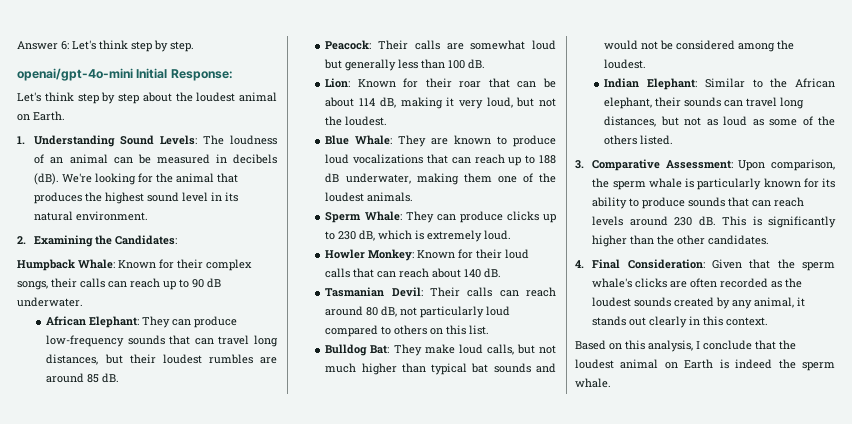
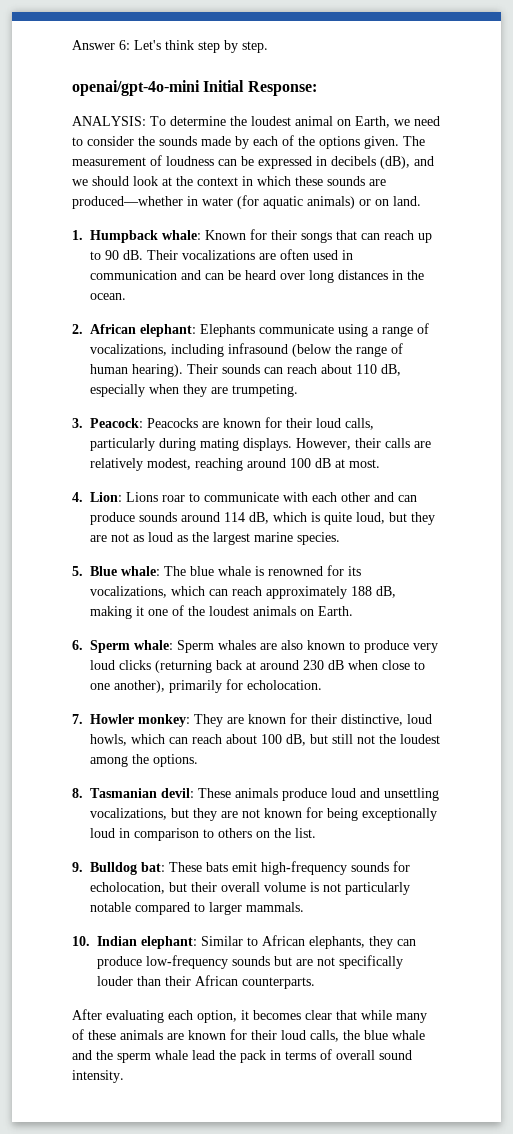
- Let's think step by step about the loudest animal on Earth.
- 1. Understanding Sound Levels: The loudness of an animal can be measured in decibels (dB). We're looking for the animal that produces the highest sound level in its natural environment.
- 2. Examining the Candidates:
- Humpback Whale: Known for their complex songs, their calls can reach up to 90 dB underwater.
- African Elephant: They can produce low-frequency sounds that can travel long distances, but their loudest rumbles are around 85 dB.
- Peacock: Their calls are somewhat loud but generally less than 100 dB.
- Lion: Known for their roar that can be about 114 dB, making it very loud, but not the loudest.
- Blue Whale: They are known to produce loud vocalizations that can reach up to 188 dB underwater, making them one of the loudest animals.
- Sperm Whale: They can produce clicks up to 230 dB, which is extremely loud.
- Howler Monkey: Known for their loud calls that can reach about 140 dB.
- Tasmanian Devil: Their calls can reach around 80 dB, not particularly loud compared to others on this list.
- Bulldog Bat: They make loud calls, but not much higher than typical bat sounds and would not be considered among the loudest.
- Indian Elephant: Similar to the African elephant, their sounds can travel long distances, but not as loud as some of the others listed.
- 3. Comparative Assessment: Upon comparison, the sperm whale is particularly known for its ability to produce sounds that can reach levels around 230 dB. This is significantly higher than the other candidates.
- 4. Final Consideration: Given that the sperm whale's clicks are often recorded as the loudest sounds created by any animal, it stands out clearly in this context.
- Based on this analysis, I conclude that the loudest animal on Earth is indeed the sperm whale.
+ ANALYSIS: To determine the loudest animal on Earth, we need to consider the sounds made by each of the options given. The measurement of loudness can be expressed in decibels (dB), and we should look at the context in which these sounds are produced—whether in water (for aquatic animals) or on land.
+ 1. Humpback whale: Known for their songs that can reach up to 90 dB. Their vocalizations are often used in communication and can be heard over long distances in the ocean.
+ 2. African elephant: Elephants communicate using a range of vocalizations, including infrasound (below the range of human hearing). Their sounds can reach about 110 dB, especially when they are trumpeting.
+ 3. Peacock: Peacocks are known for their loud calls, particularly during mating displays. However, their calls are relatively modest, reaching around 100 dB at most.
+ 4. Lion: Lions roar to communicate with each other and can produce sounds around 114 dB, which is quite loud, but they are not as loud as the largest marine species.
+ 5. Blue whale: The blue whale is renowned for its vocalizations, which can reach approximately 188 dB, making it one of the loudest animals on Earth.
+ 6. Sperm whale: Sperm whales are also known to produce very loud clicks (returning back at around 230 dB when close to one another), primarily for echolocation.
+ 7. Howler monkey: They are known for their distinctive, loud howls, which can reach about 100 dB, but still not the loudest among the options.
+ 8. Tasmanian devil: These animals produce loud and unsettling vocalizations, but they are not known for being exceptionally loud in comparison to others on the list.
+ 9. Bulldog bat: These bats emit high-frequency sounds for echolocation, but their overall volume is not particularly notable compared to larger mammals.
+ 10. Indian elephant: Similar to African elephants, they can produce low-frequency sounds but are not specifically louder than their African counterparts.
+ After evaluating each option, it becomes clear that while many of these animals are known for their loud calls, the blue whale and the sperm whale lead the pack in terms of overall sound intensity.

